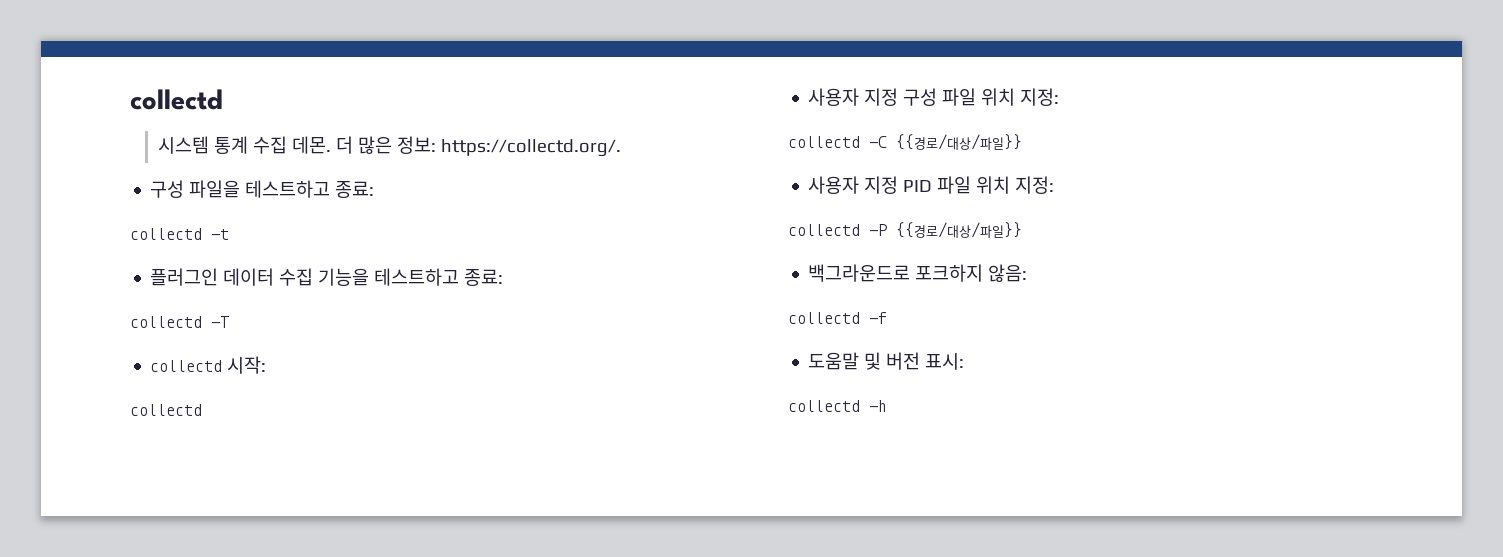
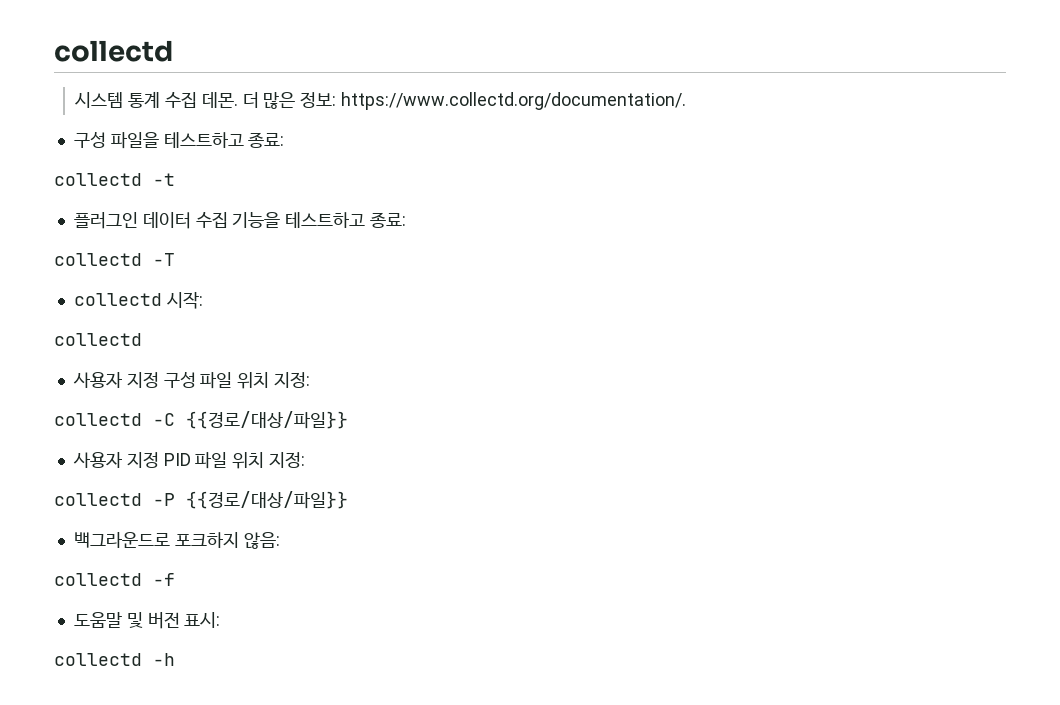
- 더 많은 정보: https://collectd.org/.
+ 더 많은 정보: https://www.collectd.org/documentation/.

